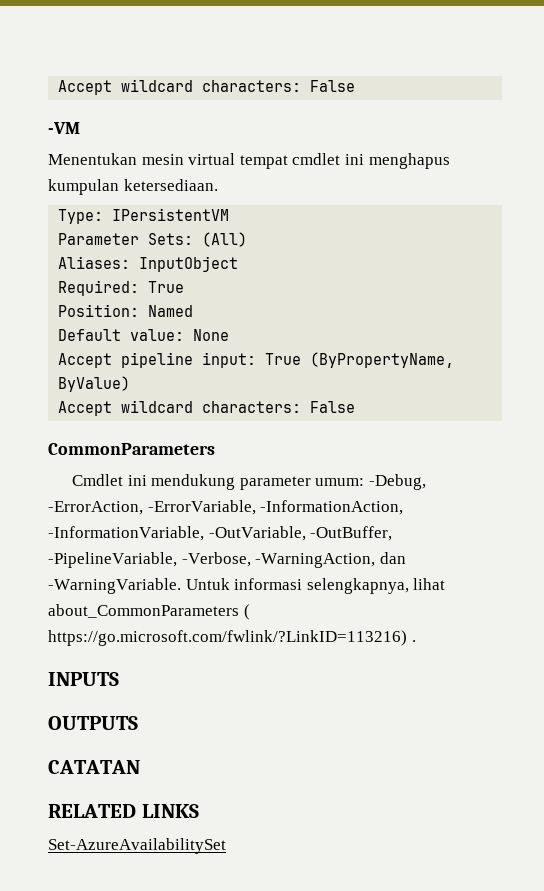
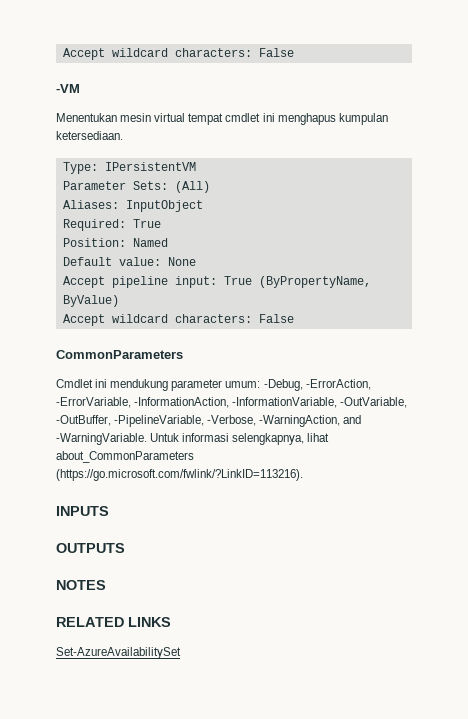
- Cmdlet ini mendukung parameter umum: -Debug, -ErrorAction, -ErrorVariable, -InformationAction, -InformationVariable, -OutVariable, -OutBuffer, -PipelineVariable, -Verbose, -WarningAction, dan -WarningVariable.
+ Cmdlet ini mendukung parameter umum: -Debug, -ErrorAction, -ErrorVariable, -InformationAction, -InformationVariable, -OutVariable, -OutBuffer, -PipelineVariable, -Verbose, -WarningAction, and -WarningVariable.
- Untuk informasi selengkapnya, lihat about_CommonParameters ( https://go.microsoft.com/fwlink/?LinkID=113216) .
+ Untuk informasi selengkapnya, lihat about_CommonParameters (https://go.microsoft.com/fwlink/?LinkID=113216).
- CATATAN
+ NOTES

